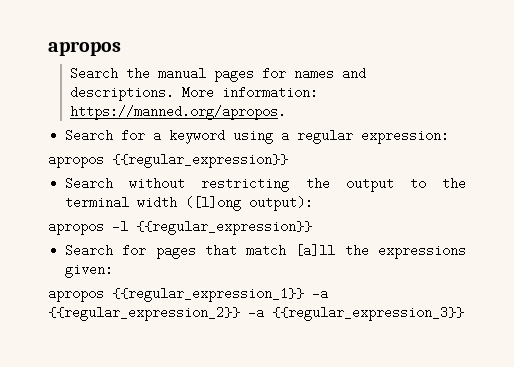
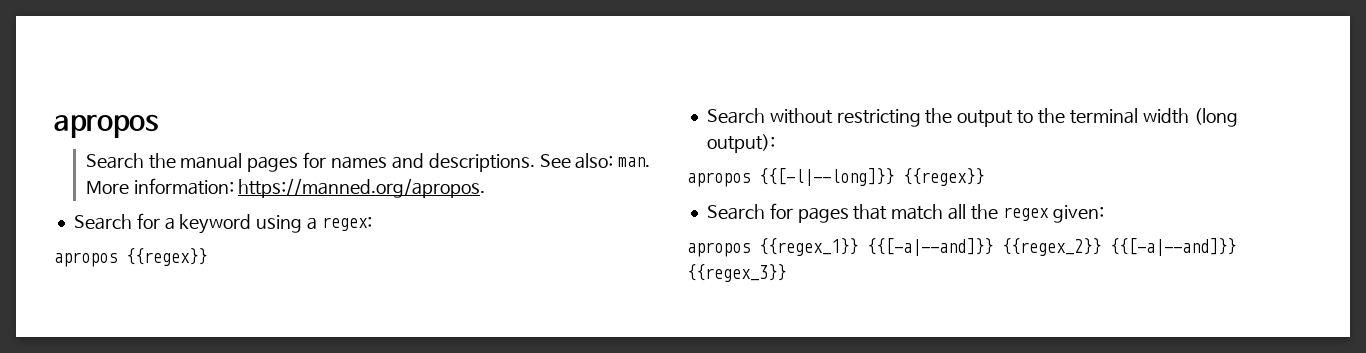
+ See also: man.
- Search for a keyword using a regular expression:
- apropos {{regular_expression}}
+ Search for a keyword using a regex:
+ apropos {{regex}}
- Search without restricting the output to the terminal width ([l]ong output):
+ Search without restricting the output to the terminal width (long output):
- apropos -l {{regular_expression}}
+ apropos {{[-l|--long]}} {{regex}}
- Search for pages that match [a]ll the expressions given:
+ Search for pages that match all the regex given:
- apropos {{regular_expression_1}} -a {{regular_expression_2}} -a {{regular_expression_3}}
+ apropos {{regex_1}} {{[-a|--and]}} {{regex_2}} {{[-a|--and]}} {{regex_3}}

